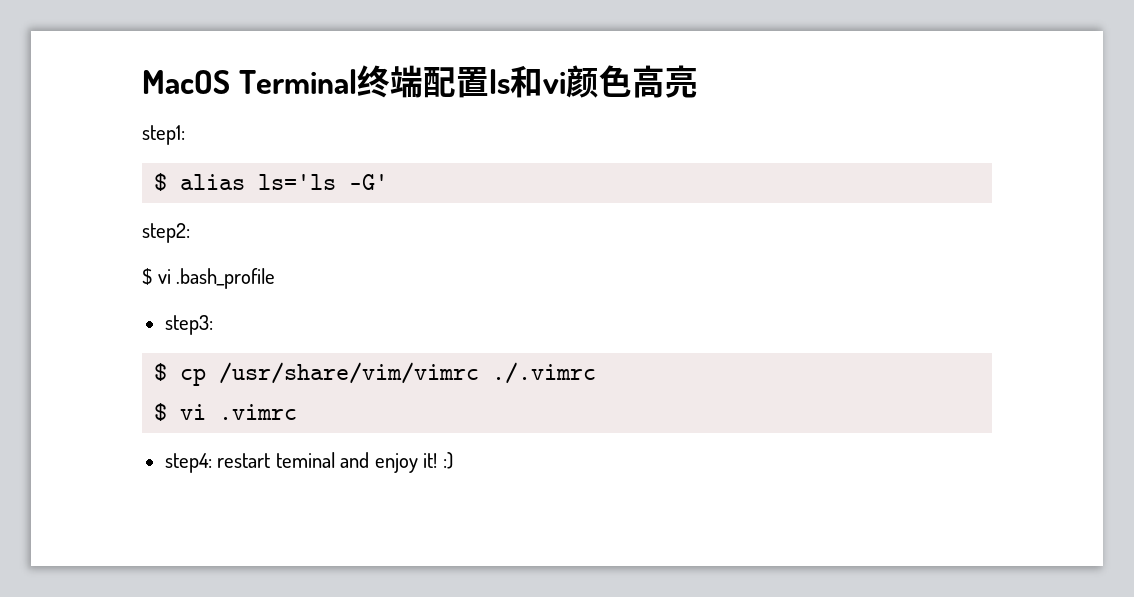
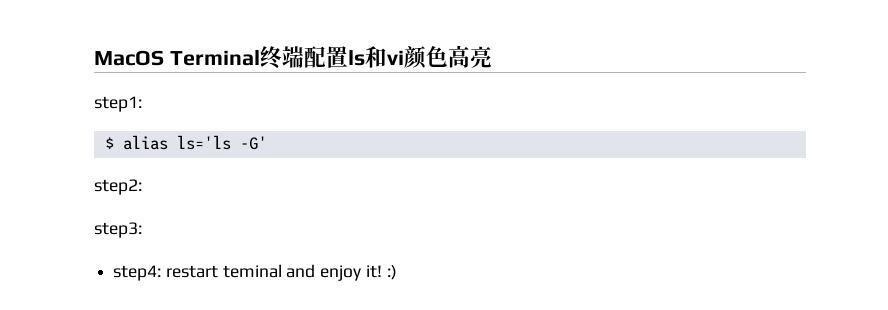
- $ vi .bash_profile
  step3:
- $ cp /usr/share/vim/vimrc ./.vimrc
- $ vi .vimrc

